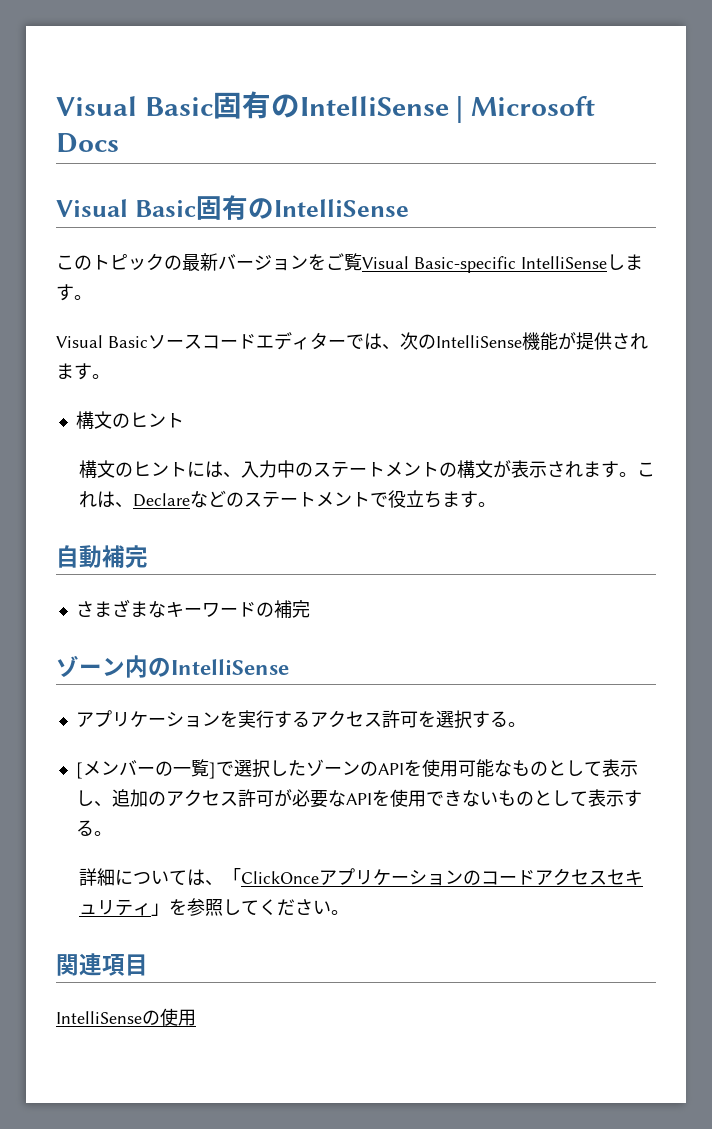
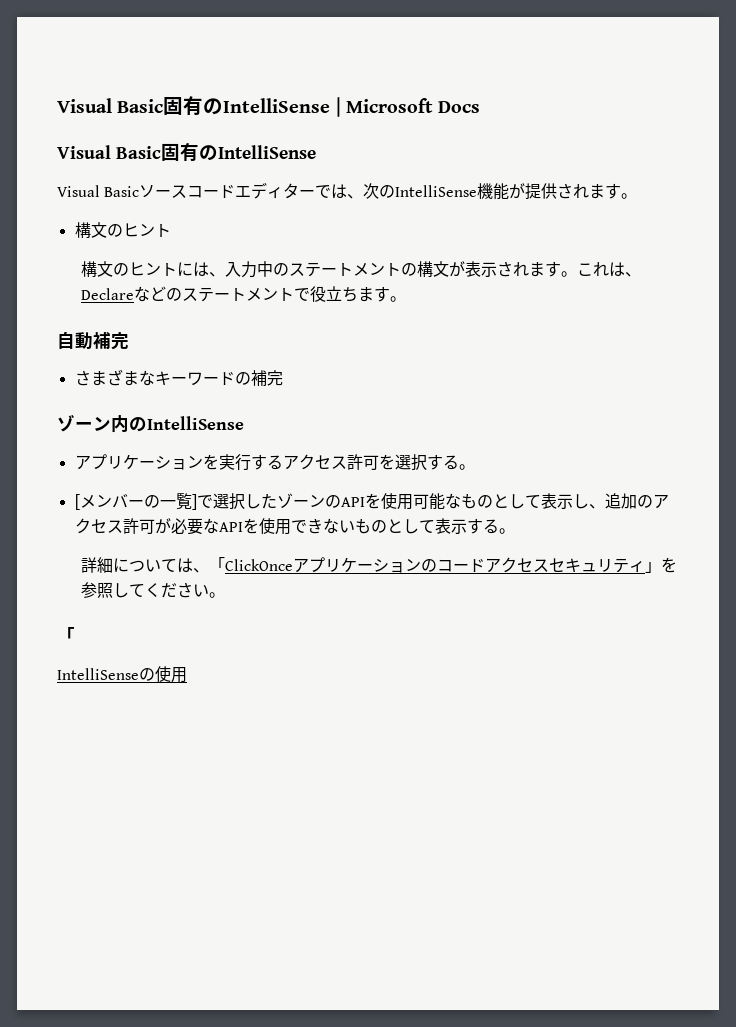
- このトピックの最新バージョンをご覧Visual Basic-specific IntelliSenseします。
  詳細については、「ClickOnceアプリケーションのコードアクセスセキュリティ」を参照してください。
- 関連項目
+ 「

